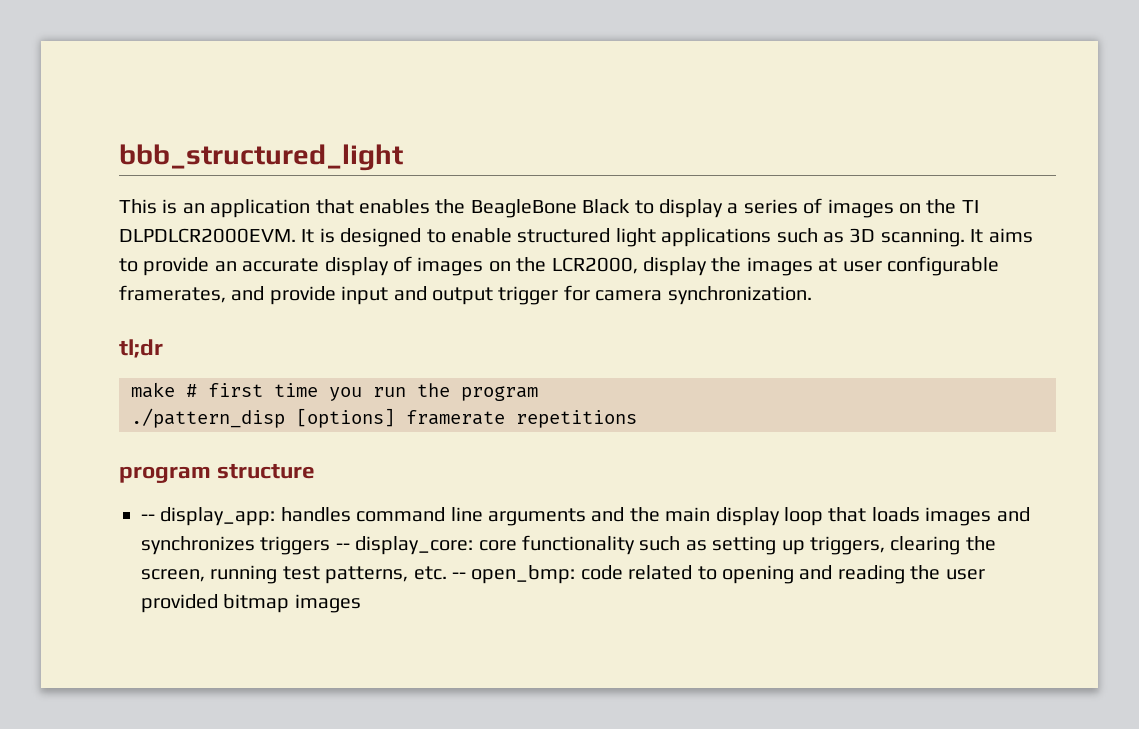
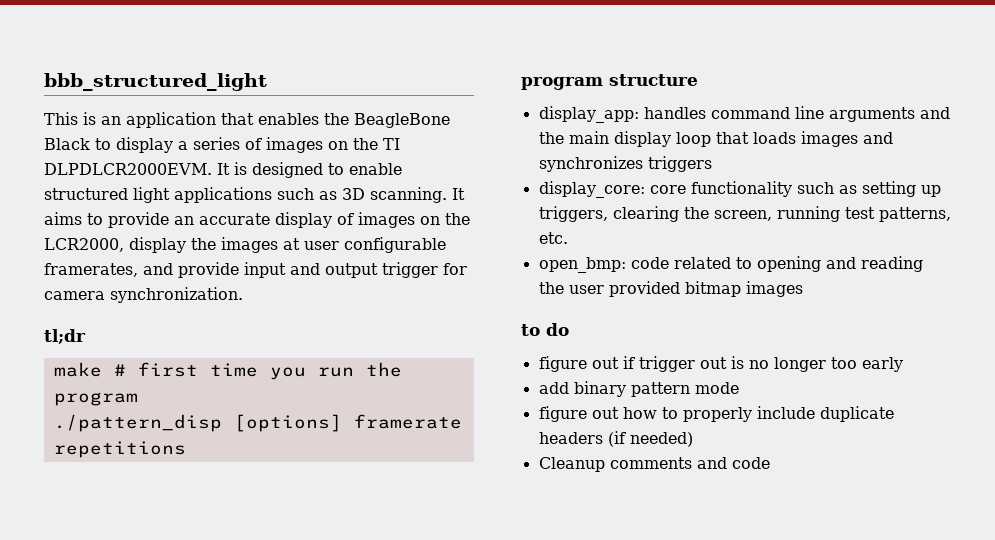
- -- display_app: handles command line arguments and the main display loop that loads images and synchronizes triggers -- display_core: core functionality such as setting up triggers, clearing the screen, running test patterns, etc. -- open_bmp: code related to opening and reading the user provided bitmap images
+ display_app: handles command line arguments and the main display loop that loads images and synchronizes triggers
+ display_core: core functionality such as setting up triggers, clearing the screen, running test patterns, etc.
+ open_bmp: code related to opening and reading the user provided bitmap images
+ to do
+ figure out if trigger out is no longer too early
+ add binary pattern mode
+ figure out how to properly include duplicate headers (if needed)
+ Cleanup comments and code

